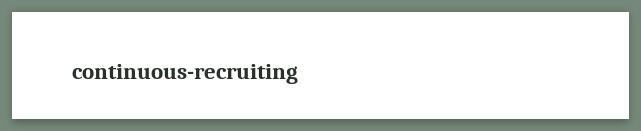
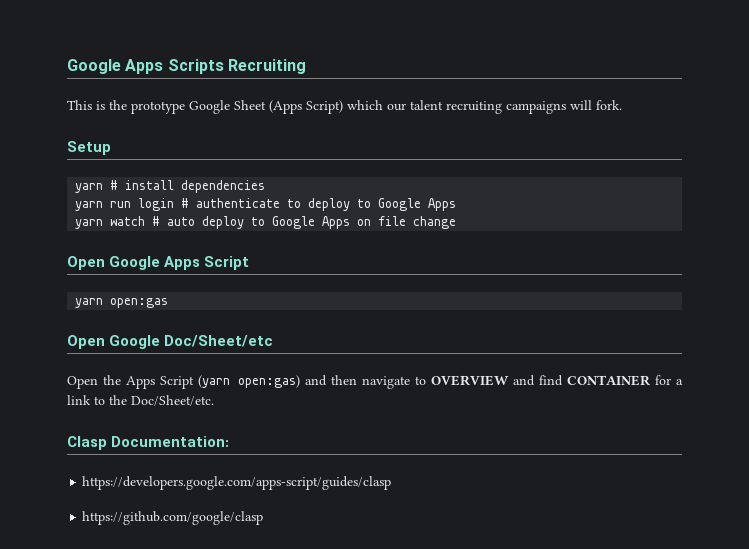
- continuous-recruiting
+ Google Apps Scripts Recruiting
+ This is the prototype Google Sheet (Apps Script) which our talent recruiting campaigns will fork.
+ Setup
+ yarn # install dependencies
+ yarn run login # authenticate to deploy to Google Apps
+ yarn watch # auto deploy to Google Apps on file change
+ Open Google Apps Script
+ yarn open:gas
+ Open Google Doc/Sheet/etc
+ Open the Apps Script (yarn open:gas) and then navigate to OVERVIEW and find CONTAINER for a link to the Doc/Sheet/etc.
+ Clasp Documentation:
+ https://developers.google.com/apps-script/guides/clasp
+ https://github.com/google/clasp

